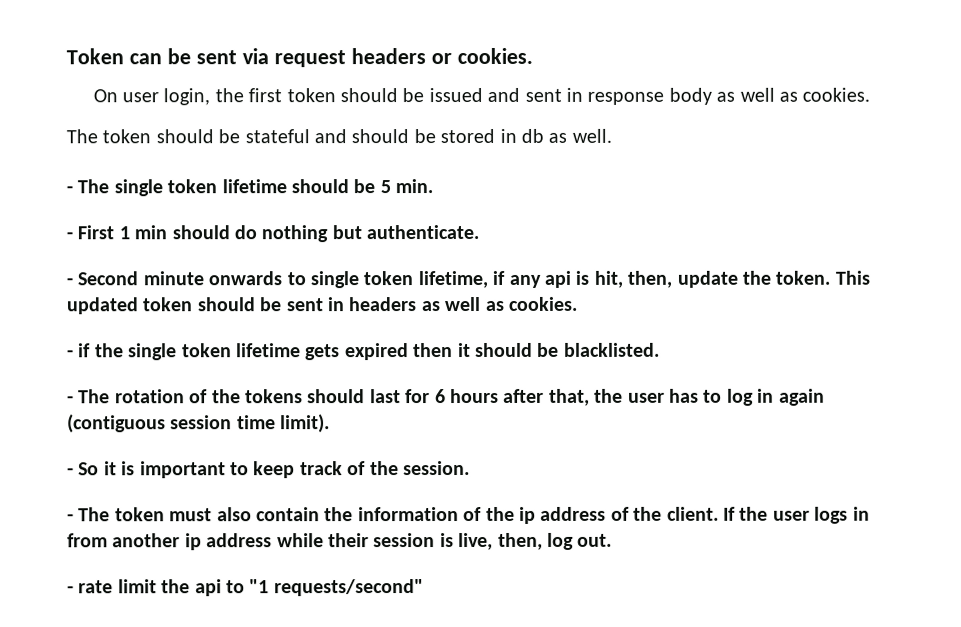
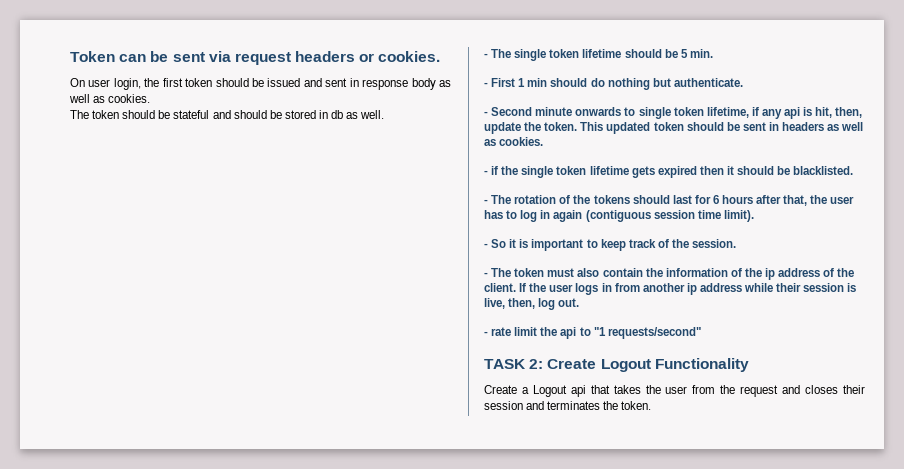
+ TASK 2: Create Logout Functionality
+ Create a Logout api that takes the user from the request and closes their session and terminates the token.

